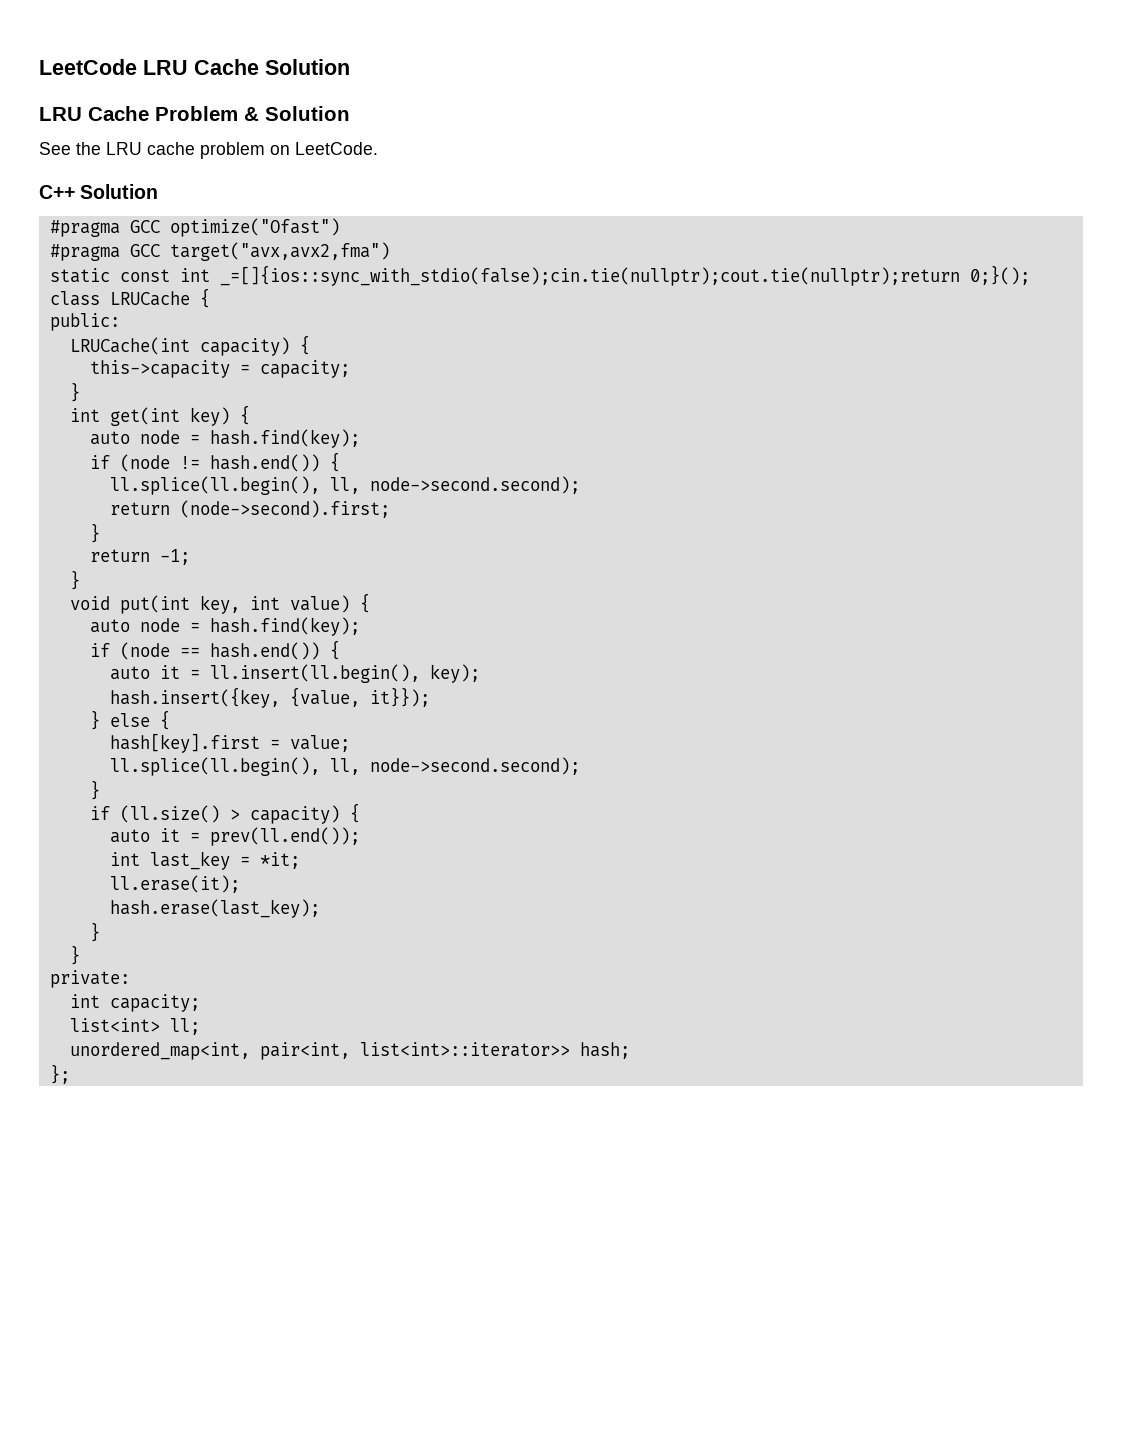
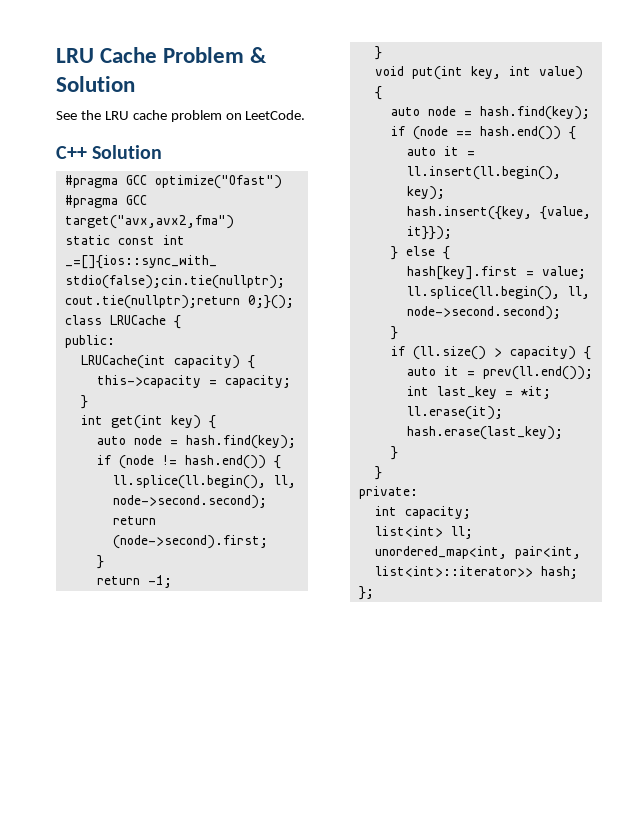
- LeetCode LRU Cache Solution

